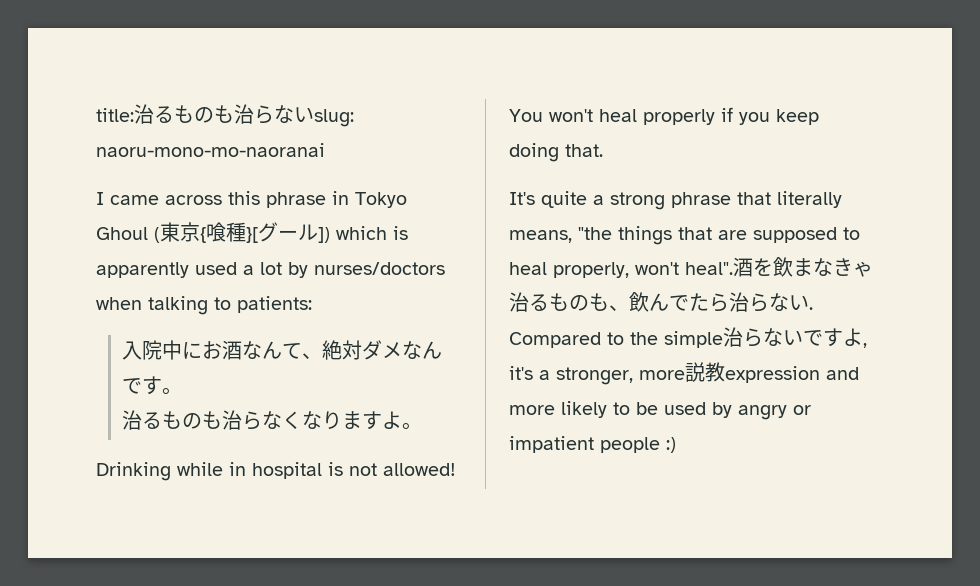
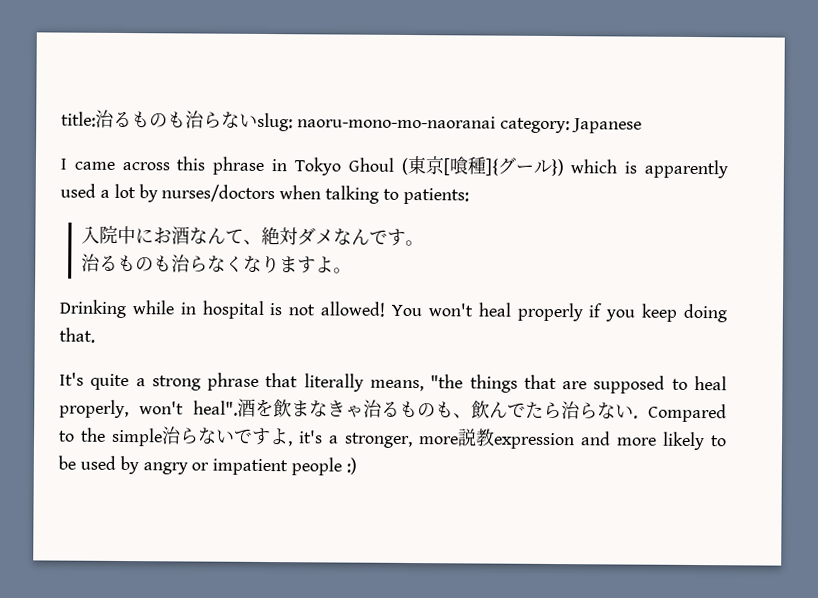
- title:治るものも治らないslug: naoru-mono-mo-naoranai
+ title:治るものも治らないslug: naoru-mono-mo-naoranai category: Japanese
- I came across this phrase in Tokyo Ghoul (東京{喰種}[グール]) which is apparently used a lot by nurses/doctors when talking to patients:
+ I came across this phrase in Tokyo Ghoul (東京[喰種]{グール}) which is apparently used a lot by nurses/doctors when talking to patients:

